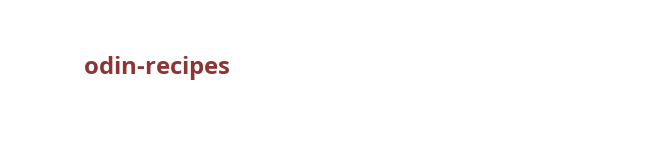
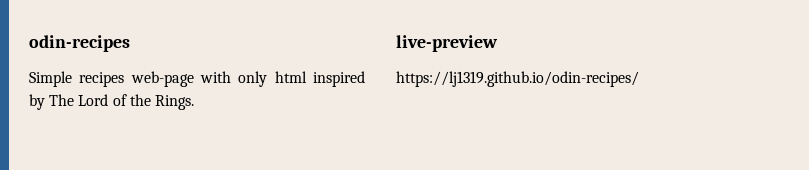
+ Simple recipes web-page with only html inspired by The Lord of the Rings.
+ live-preview
+ https://lj1319.github.io/odin-recipes/

